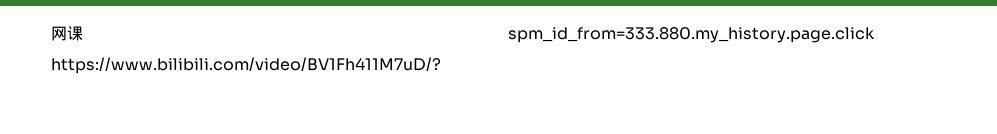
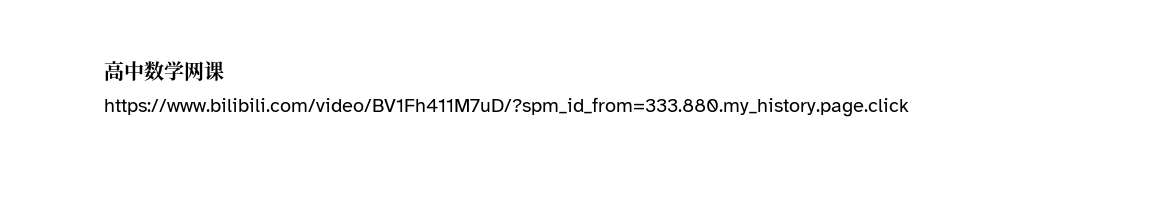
- 网课
+ 高中数学网课

